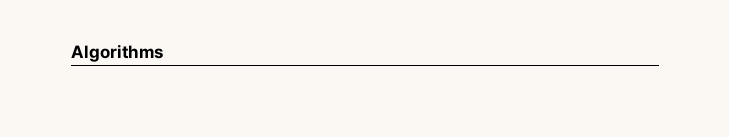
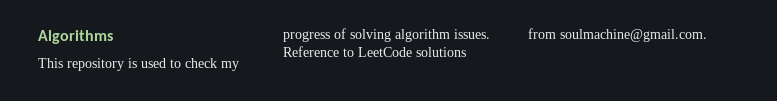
+ This repository is used to check my progress of solving algorithm issues. Reference to LeetCode solutions from soulmachine@gmail.com.

